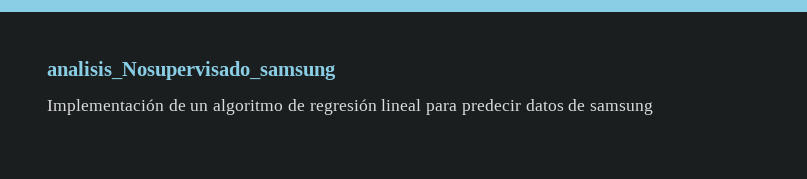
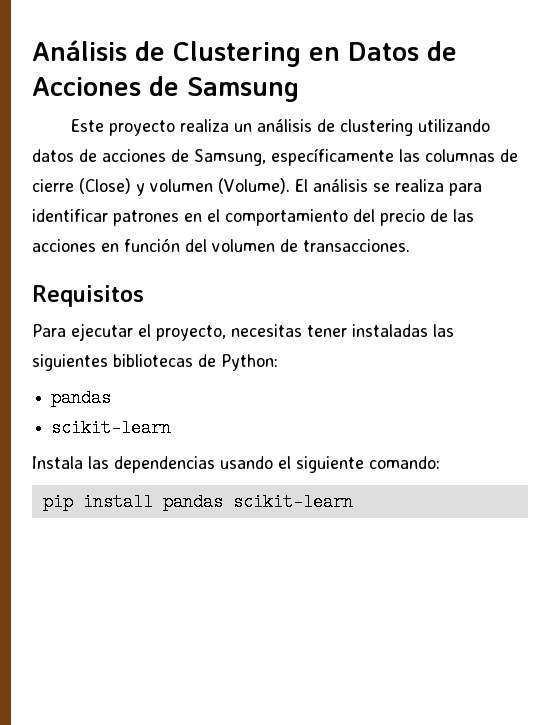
- analisis_Nosupervisado_samsung
- Implementación de un algoritmo de regresión lineal para predecir datos de samsung
+ Análisis de Clustering en Datos de Acciones de Samsung
+ Este proyecto realiza un análisis de clustering utilizando datos de acciones de Samsung, específicamente las columnas de cierre (Close) y volumen (Volume). El análisis se realiza para identificar patrones en el comportamiento del precio de las acciones en función del volumen de transacciones.
+ Requisitos
+ Para ejecutar el proyecto, necesitas tener instaladas las siguientes bibliotecas de Python:
+ pandas
+ scikit-learn
+ Instala las dependencias usando el siguiente comando:
+ pip install pandas scikit-learn

